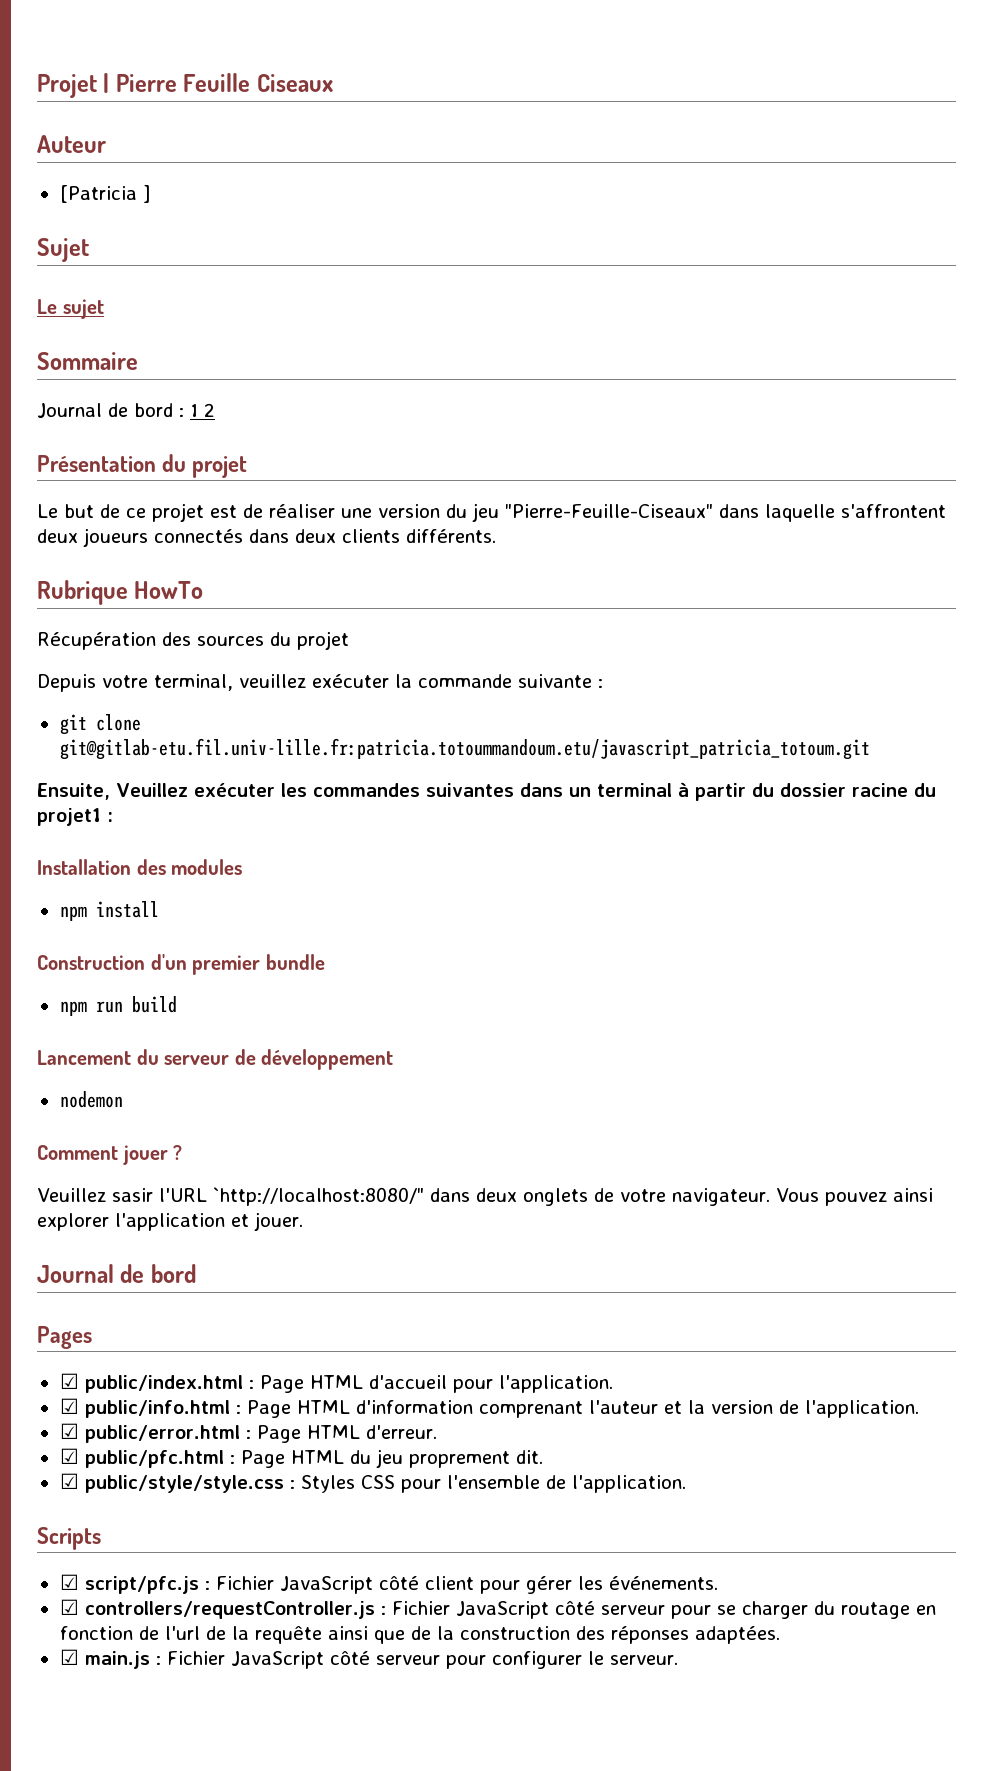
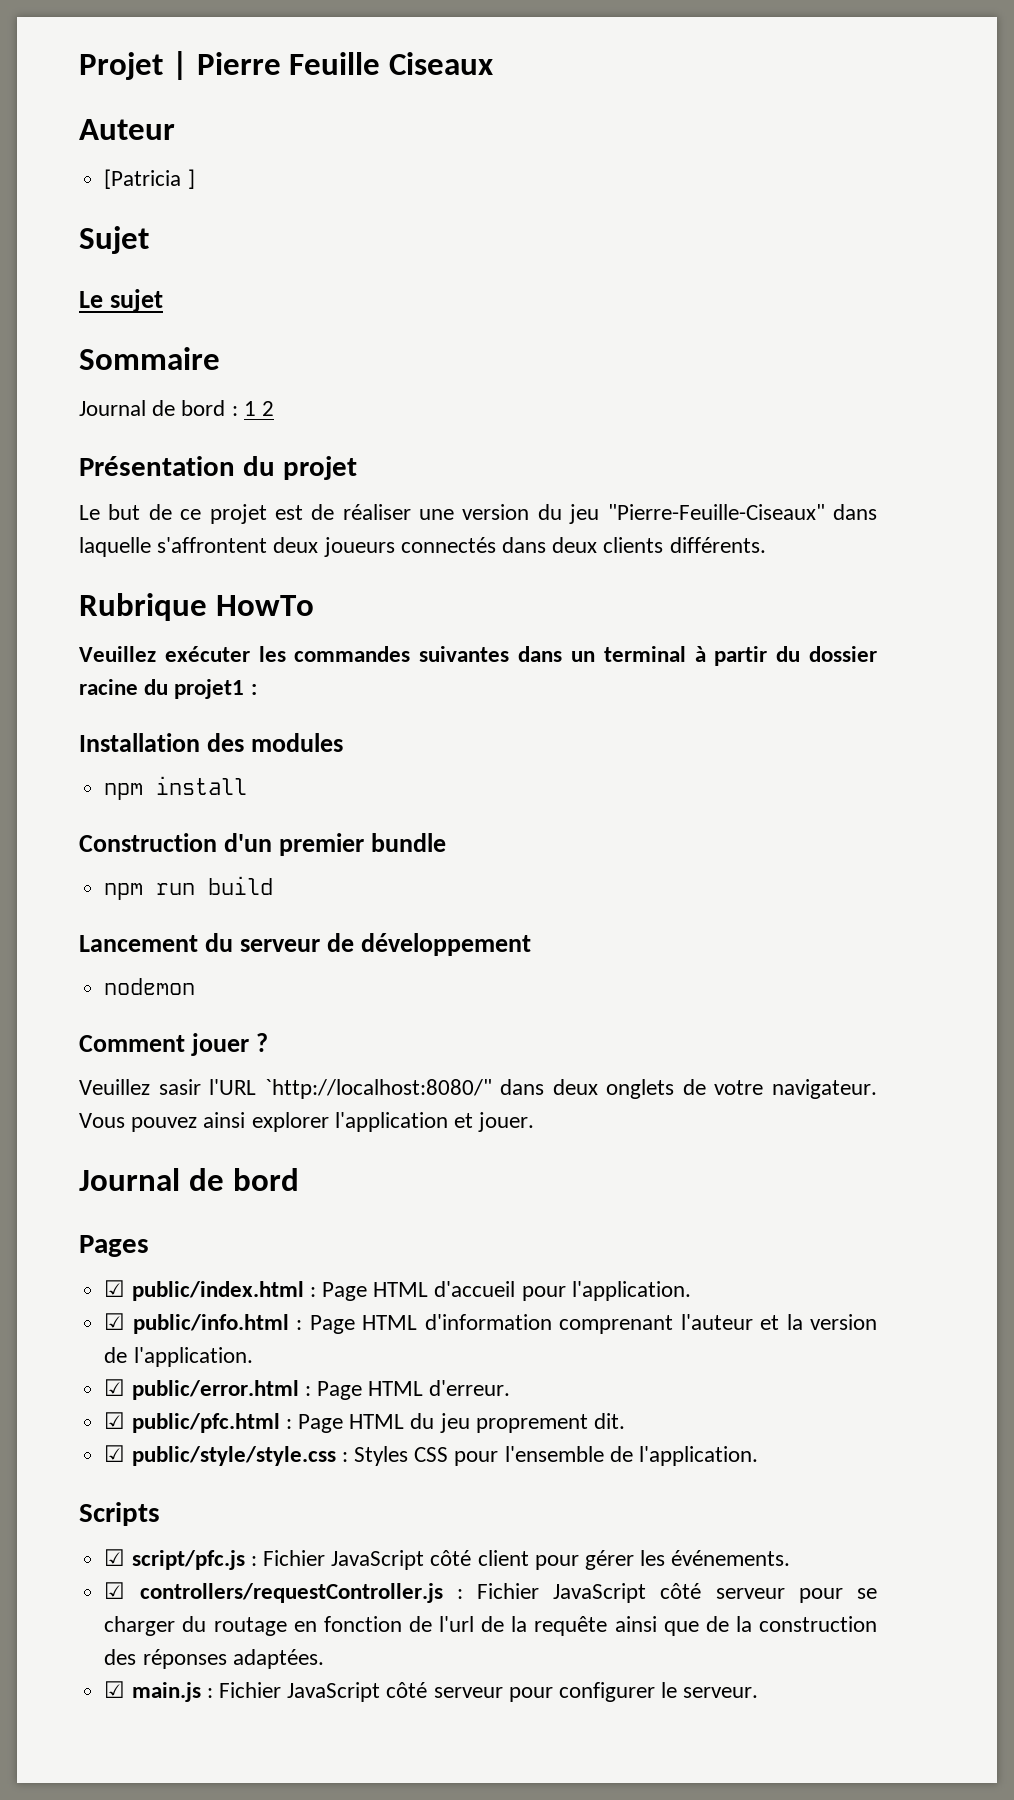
- Récupération des sources du projet
- Depuis votre terminal, veuillez exécuter la commande suivante :
- git clone git@gitlab-etu.fil.univ-lille.fr:patricia.totoummandoum.etu/javascript_patricia_totoum.git
- Ensuite, Veuillez exécuter les commandes suivantes dans un terminal à partir du dossier racine du projet1 :
+ Veuillez exécuter les commandes suivantes dans un terminal à partir du dossier racine du projet1 :

